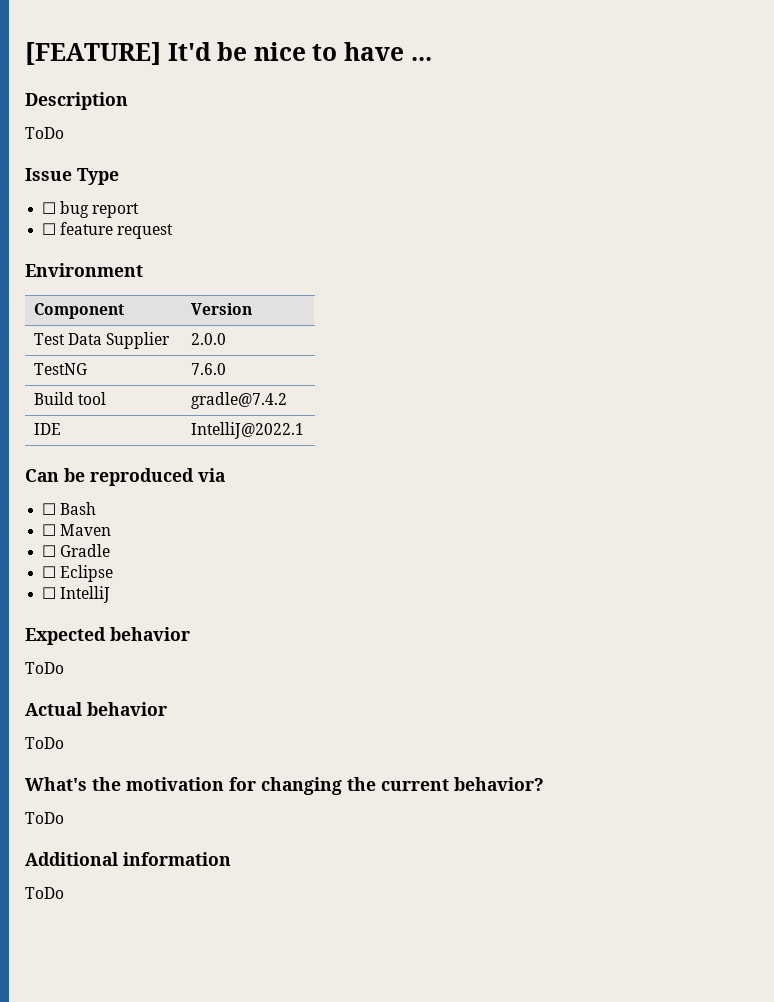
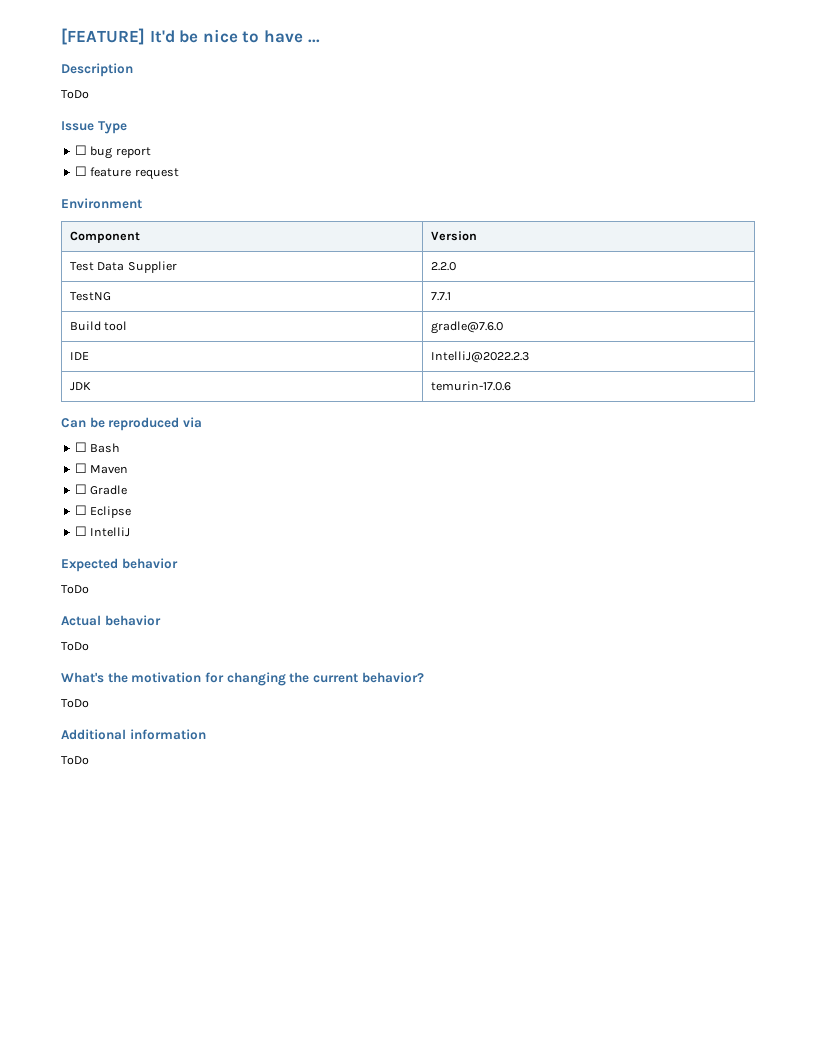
- Test Data Supplier | 2.0.0
+ Test Data Supplier | 2.2.0
- TestNG | 7.6.0
+ TestNG | 7.7.1
- Build tool | gradle@7.4.2
+ Build tool | gradle@7.6.0
- IDE | IntelliJ@2022.1
+ IDE | IntelliJ@2022.2.3
+ JDK | temurin-17.0.6

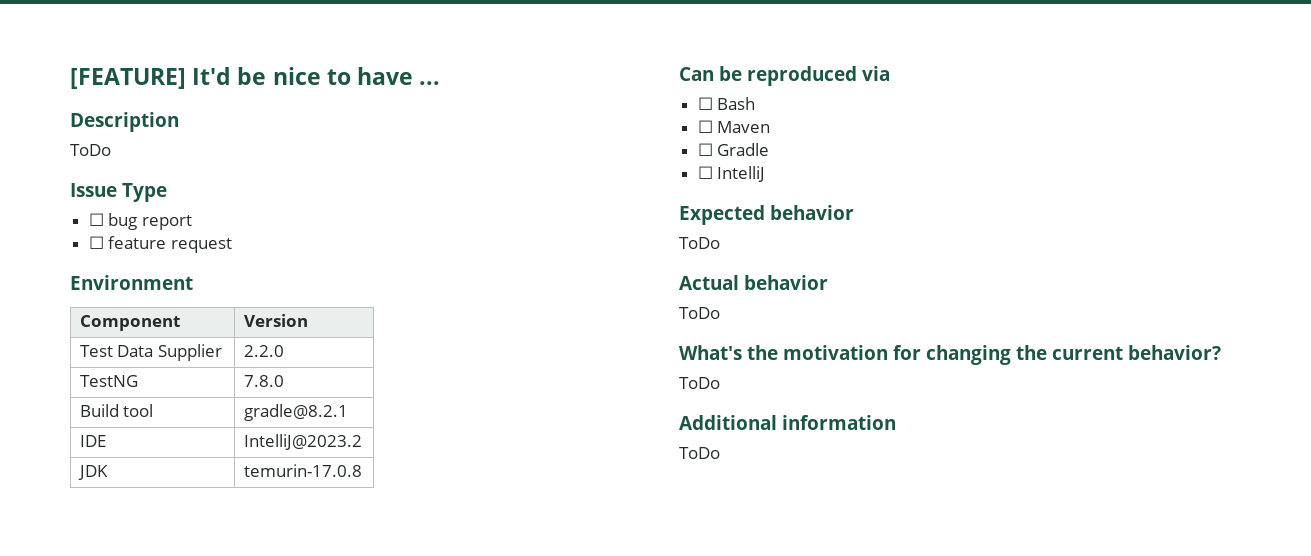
- TestNG | 7.7.1
+ TestNG | 7.8.0
- Build tool | gradle@7.6.0
+ Build tool | gradle@8.2.1
- IDE | IntelliJ@2022.2.3
+ IDE | IntelliJ@2023.2
- JDK | temurin-17.0.6
+ JDK | temurin-17.0.8
- ☐ Eclipse

